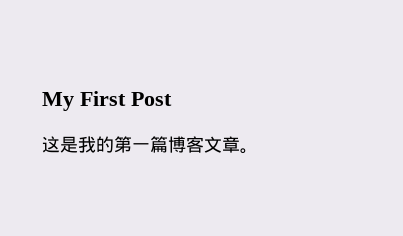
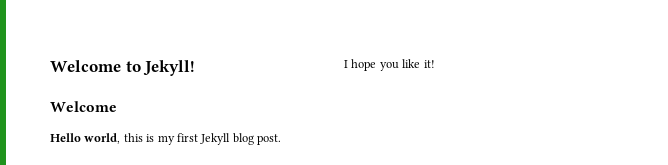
- My First Post
- 这是我的第一篇博客文章。
+ Welcome to Jekyll!
+ Welcome
+ Hello world, this is my first Jekyll blog post.
+ I hope you like it!

